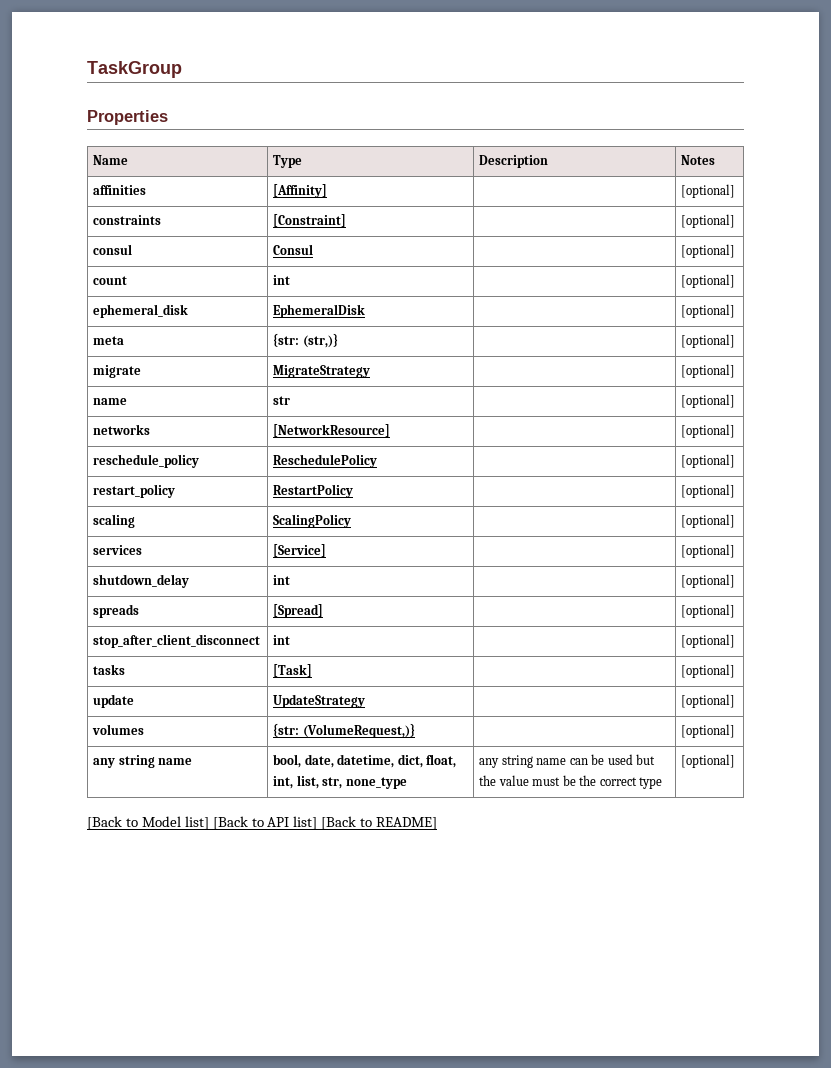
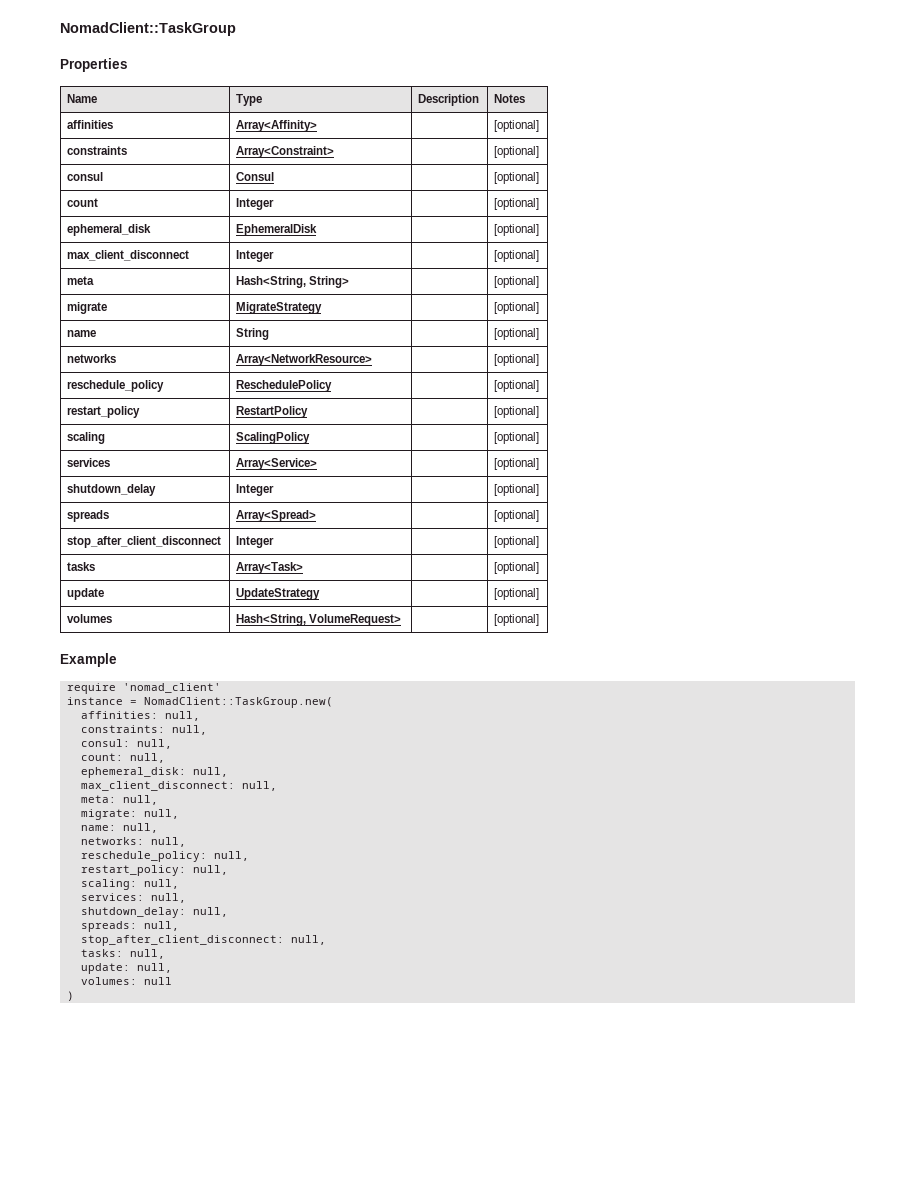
- TaskGroup
+ NomadClient::TaskGroup
- affinities | [Affinity] | | [optional]
+ affinities | Array<Affinity> | | [optional]
- constraints | [Constraint] | | [optional]
+ constraints | Array<Constraint> | | [optional]
- count | int | | [optional]
+ count | Integer | | [optional]
+ max_client_disconnect | Integer | | [optional]
- meta | {str: (str,)} | | [optional]
+ meta | Hash<String, String> | | [optional]
- name | str | | [optional]
+ name | String | | [optional]
- networks | [NetworkResource] | | [optional]
+ networks | Array<NetworkResource> | | [optional]
- services | [Service] | | [optional]
+ services | Array<Service> | | [optional]
- shutdown_delay | int | | [optional]
+ shutdown_delay | Integer | | [optional]
- spreads | [Spread] | | [optional]
+ spreads | Array<Spread> | | [optional]
- stop_after_client_disconnect | int | | [optional]
+ stop_after_client_disconnect | Integer | | [optional]
- tasks | [Task] | | [optional]
+ tasks | Array<Task> | | [optional]
- volumes | {str: (VolumeRequest,)} | | [optional]
- any string name | bool, date, datetime, dict, float, int, list, str, none_type | any string name can be used but the value must be the correct type | [optional]
- [Back to Model list] [Back to API list] [Back to README]
+ volumes | Hash<String, VolumeRequest> | | [optional]
+ Example
+ require 'nomad_client'
+ instance = NomadClient::TaskGroup.new(
+ affinities: null,
+ constraints: null,
+ consul: null,
+ count: null,
+ ephemeral_disk: null,
+ max_client_disconnect: null,
+ meta: null,
+ migrate: null,
+ name: null,
+ networks: null,
+ reschedule_policy: null,
+ restart_policy: null,
+ scaling: null,
+ services: null,
+ shutdown_delay: null,
+ spreads: null,
+ stop_after_client_disconnect: null,
+ tasks: null,
+ update: null,
+ volumes: null
+ )

